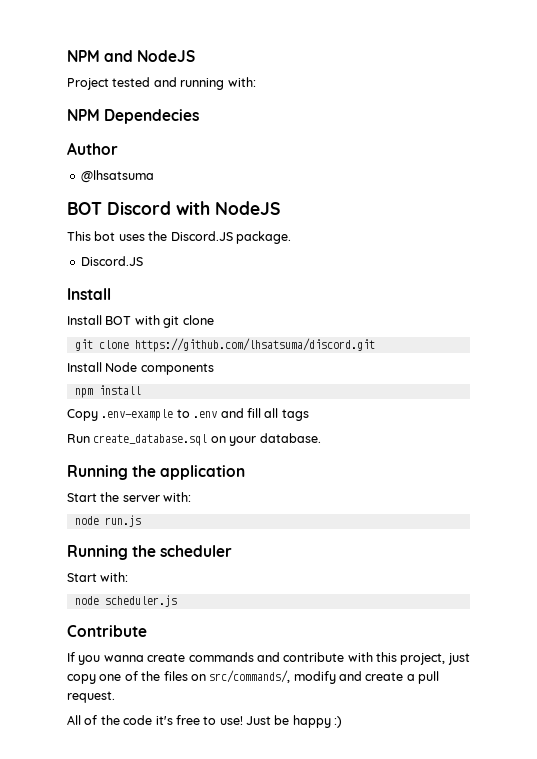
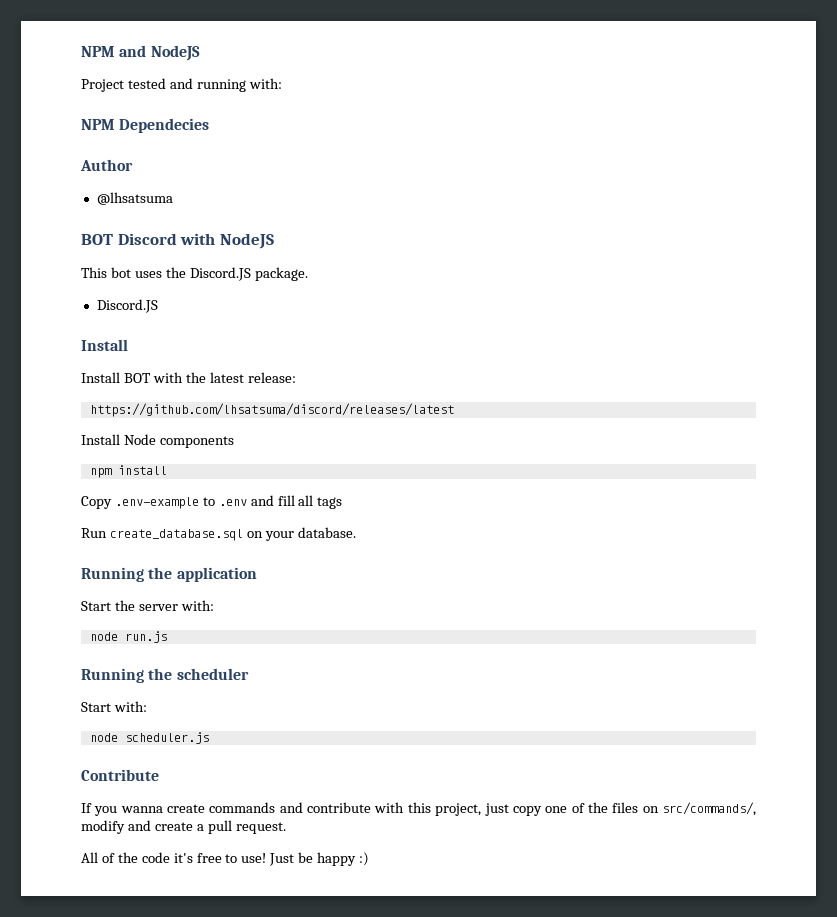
- Install BOT with git clone
- git clone https://github.com/lhsatsuma/discord.git
+ Install BOT with the latest release:
+ https://github.com/lhsatsuma/discord/releases/latest

